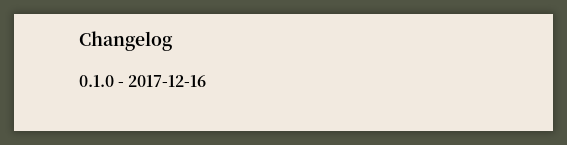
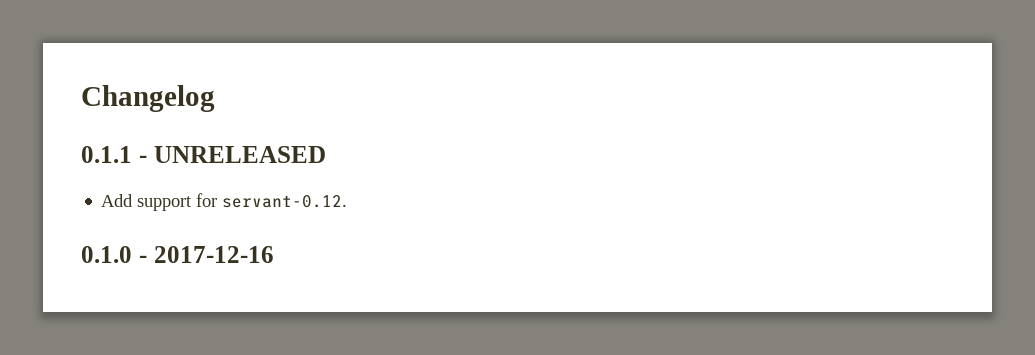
+ 0.1.1 - UNRELEASED
+ Add support for servant-0.12.

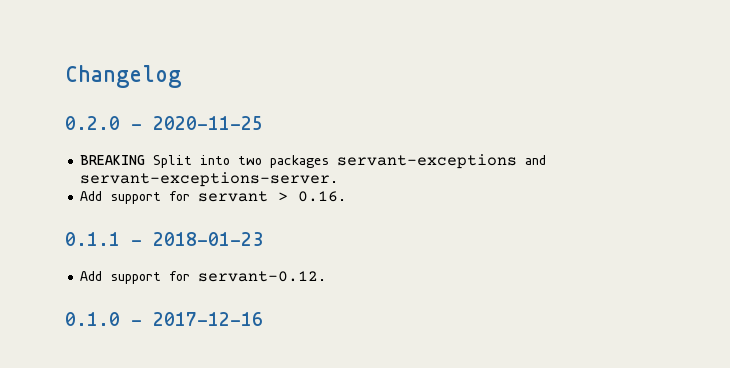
+ 0.2.0 - 2020-11-25
+ BREAKING Split into two packages servant-exceptions and servant-exceptions-server.
+ Add support for servant > 0.16.
- 0.1.1 - UNRELEASED
+ 0.1.1 - 2018-01-23

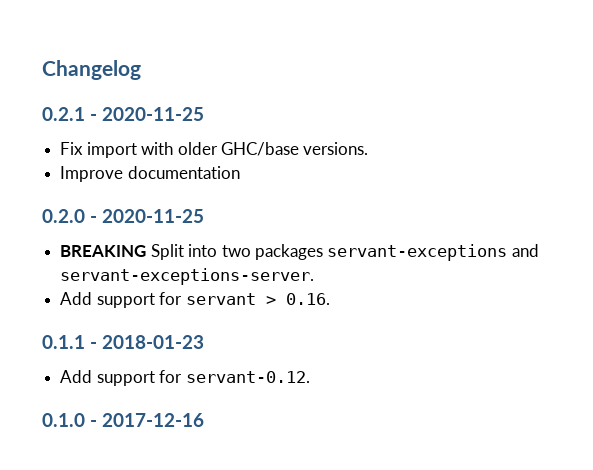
+ 0.2.1 - 2020-11-25
+ Fix import with older GHC/base versions.
+ Improve documentation

